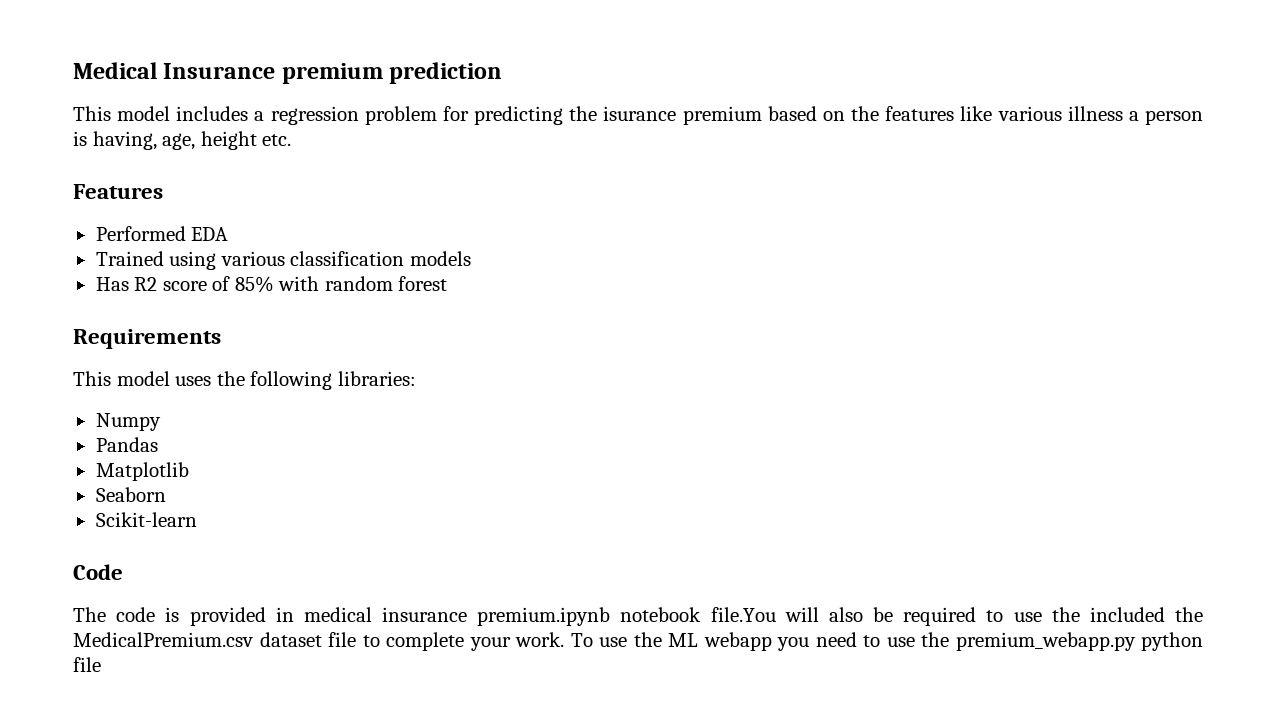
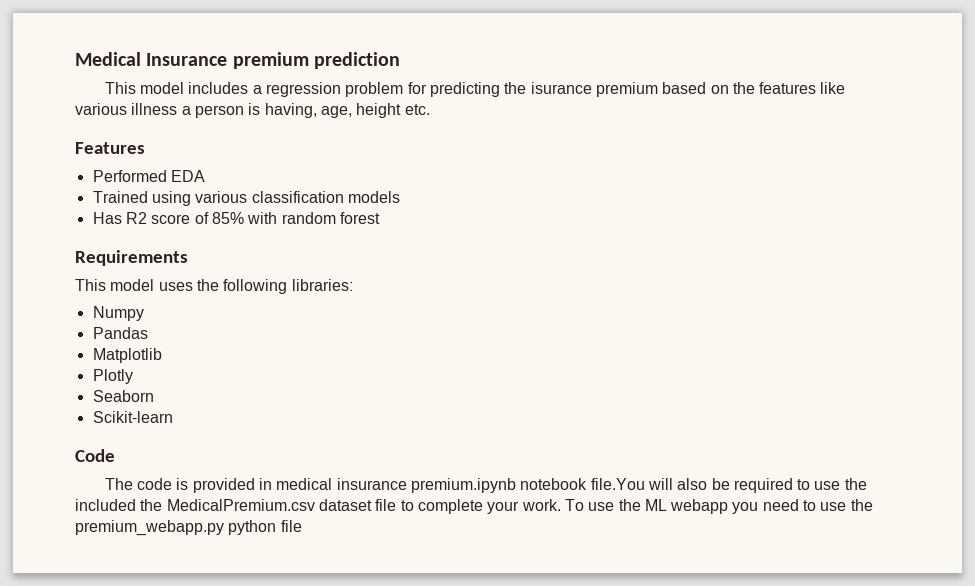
+ Plotly

